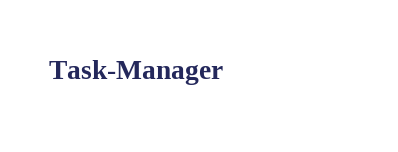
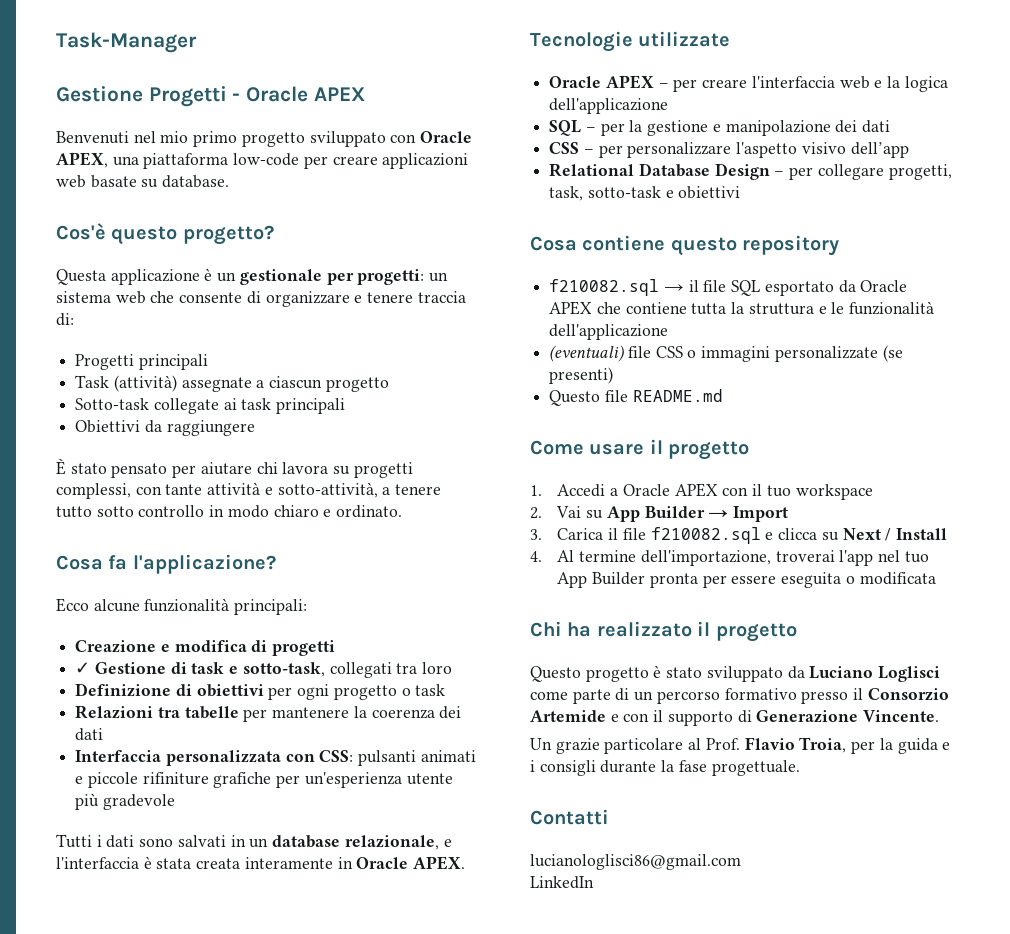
+ Gestione Progetti - Oracle APEX
+ Benvenuti nel mio primo progetto sviluppato con Oracle APEX, una piattaforma low-code per creare applicazioni web basate su database.
+ Cos'è questo progetto?
+ Questa applicazione è un gestionale per progetti: un sistema web che consente di organizzare e tenere traccia di:
+ Progetti principali
+ Task (attività) assegnate a ciascun progetto
+ Sotto-task collegate ai task principali
+ Obiettivi da raggiungere
+ È stato pensato per aiutare chi lavora su progetti complessi, con tante attività e sotto-attività, a tenere tutto sotto controllo in modo chiaro e ordinato.
+ Cosa fa l'applicazione?
+ Ecco alcune funzionalità principali:
+ Creazione e modifica di progetti
+ ✓ Gestione di task e sotto-task, collegati tra loro
+ Definizione di obiettivi per ogni progetto o task
+ Relazioni tra tabelle per mantenere la coerenza dei dati
+ Interfaccia personalizzata con CSS: pulsanti animati e piccole rifiniture grafiche per un'esperienza utente più gradevole
+ Tutti i dati sono salvati in un database relazionale, e l'interfaccia è stata creata interamente in Oracle APEX.
+ Tecnologie utilizzate
+ Oracle APEX – per creare l'interfaccia web e la logica dell'applicazione
+ SQL – per la gestione e manipolazione dei dati
+ CSS – per personalizzare l'aspetto visivo dell’app
+ Relational Database Design – per collegare progetti, task, sotto-task e obiettivi
+ Cosa contiene questo repository
+ f210082.sql → il file SQL esportato da Oracle APEX che contiene tutta la struttura e le funzionalità dell'applicazione
+ (eventuali) file CSS o immagini personalizzate (se presenti)
+ Questo file README.md
+ Come usare il progetto
+ 1. Accedi a Oracle APEX con il tuo workspace
+ 2. Vai su App Builder → Import
+ 3. Carica il file f210082.sql e clicca su Next / Install
+ 4. Al termine dell'importazione, troverai l'app nel tuo App Builder pronta per essere eseguita o modificata
+ Chi ha realizzato il progetto
+ Questo progetto è stato sviluppato da Luciano Loglisci come parte di un percorso formativo presso il Consorzio Artemide e con il supporto di Generazione Vincente.
+ Un grazie particolare al Prof. Flavio Troia, per la guida e i consigli durante la fase progettuale.
+ Contatti
+ lucianologlisci86@gmail.com
+ LinkedIn

